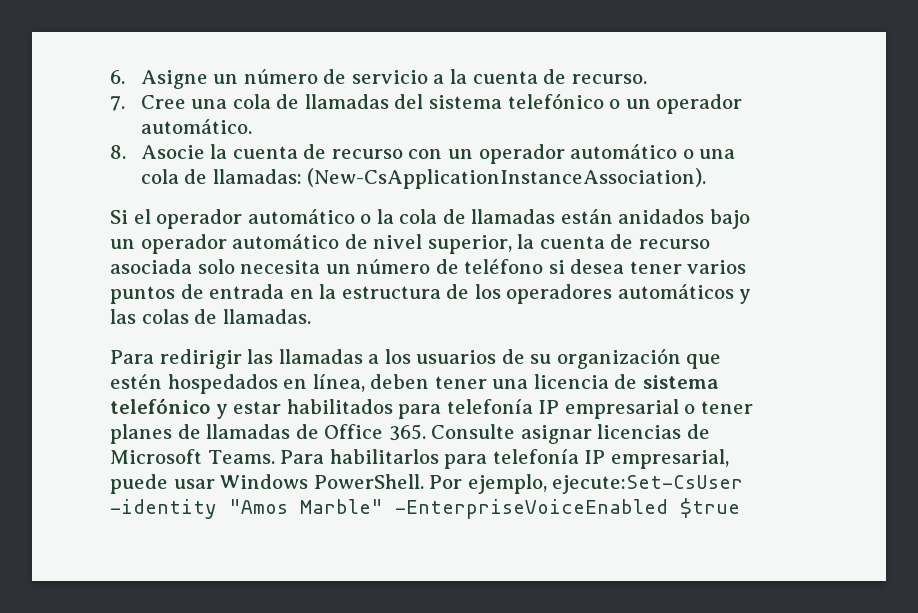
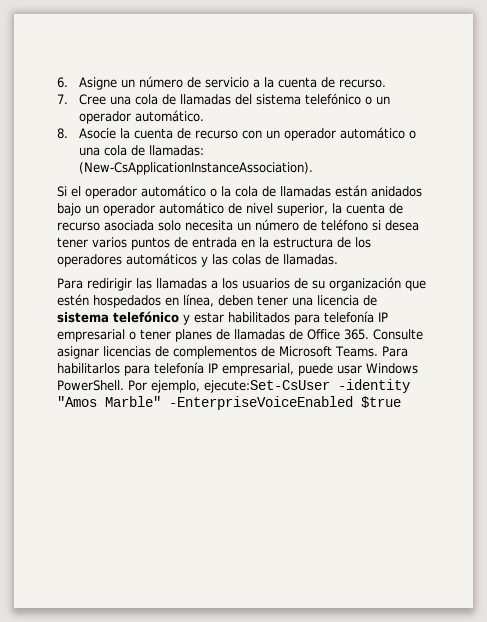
- Para redirigir las llamadas a los usuarios de su organización que estén hospedados en línea, deben tener una licencia de sistema telefónico y estar habilitados para telefonía IP empresarial o tener planes de llamadas de Office 365. Consulte asignar licencias de Microsoft Teams.
+ Para redirigir las llamadas a los usuarios de su organización que estén hospedados en línea, deben tener una licencia de sistema telefónico y estar habilitados para telefonía IP empresarial o tener planes de llamadas de Office 365. Consulte asignar licencias de complementos de Microsoft Teams.

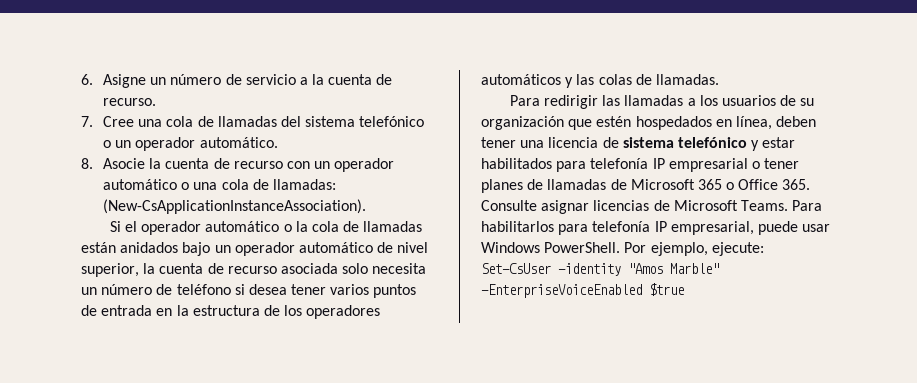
- Para redirigir las llamadas a los usuarios de su organización que estén hospedados en línea, deben tener una licencia de sistema telefónico y estar habilitados para telefonía IP empresarial o tener planes de llamadas de Office 365. Consulte asignar licencias de complementos de Microsoft Teams.
+ Para redirigir las llamadas a los usuarios de su organización que estén hospedados en línea, deben tener una licencia de sistema telefónico y estar habilitados para telefonía IP empresarial o tener planes de llamadas de Microsoft 365 o Office 365. Consulte asignar licencias de Microsoft Teams.
- Por ejemplo, ejecute:Set-CsUser -identity "Amos Marble" -EnterpriseVoiceEnabled $true
+ Por ejemplo, ejecute: Set-CsUser -identity "Amos Marble" -EnterpriseVoiceEnabled $true

